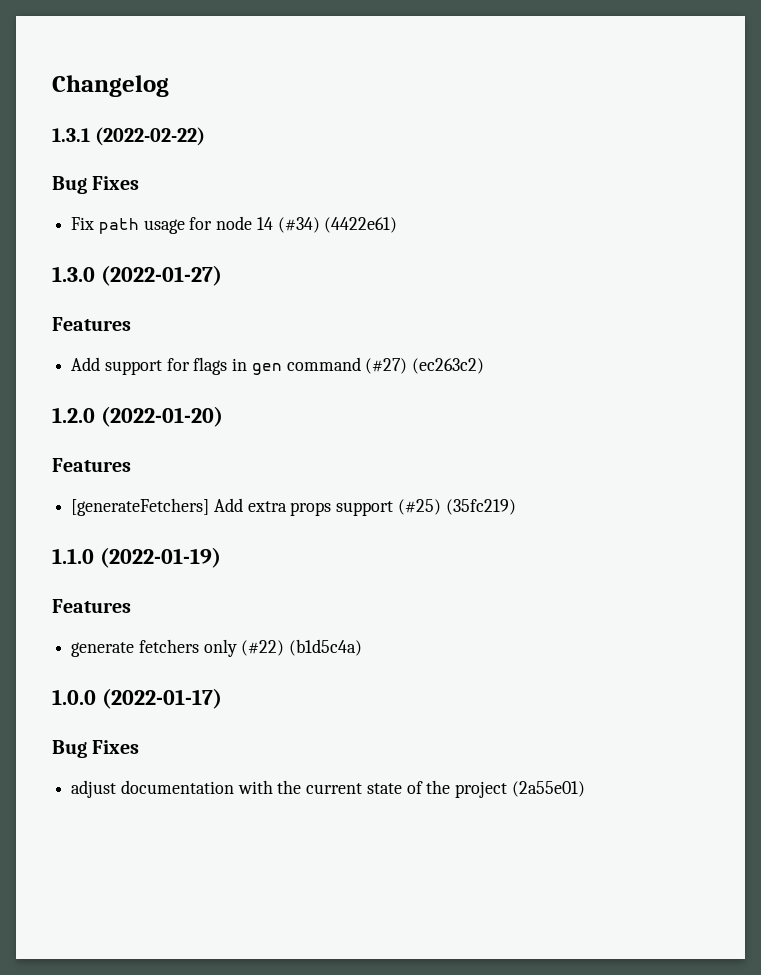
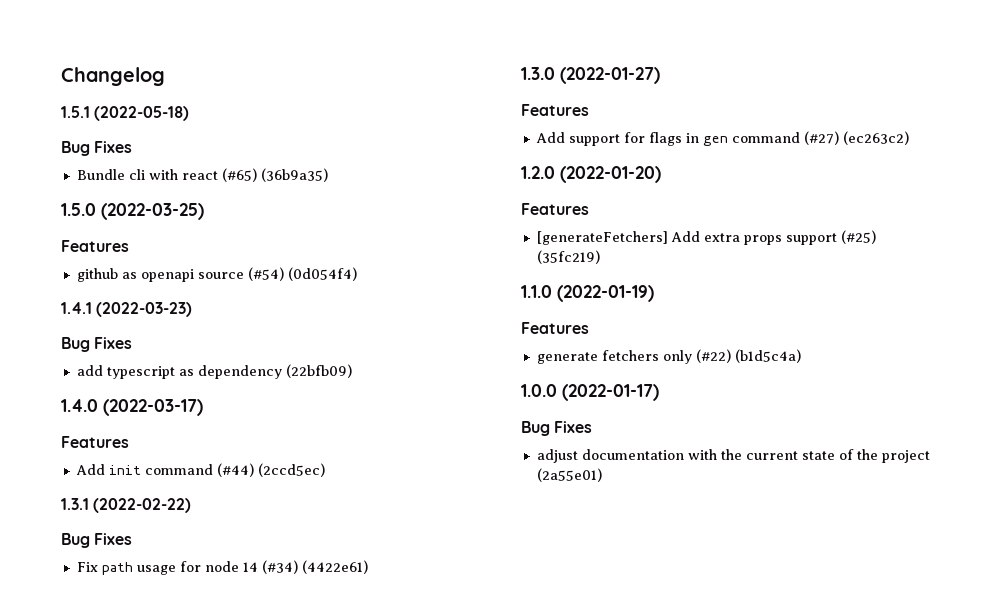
+ 1.5.1 (2022-05-18)
+ Bug Fixes
+ Bundle cli with react (#65) (36b9a35)
+ 1.5.0 (2022-03-25)
+ Features
+ github as openapi source (#54) (0d054f4)
+ 1.4.1 (2022-03-23)
+ Bug Fixes
+ add typescript as dependency (22bfb09)
+ 1.4.0 (2022-03-17)
+ Features
+ Add init command (#44) (2ccd5ec)

